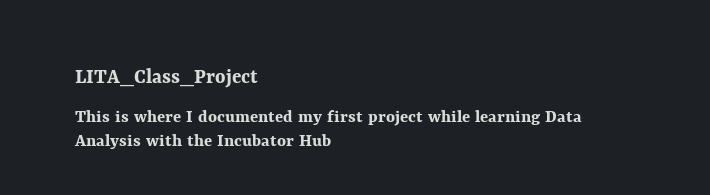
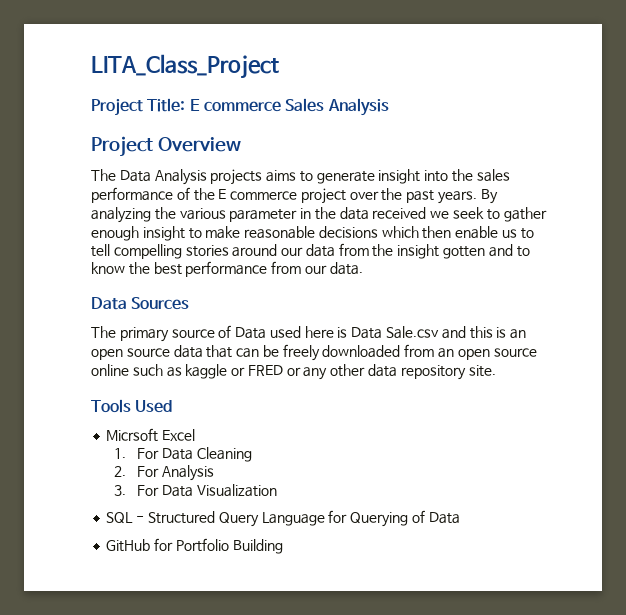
- This is where I documented my first project while learning Data Analysis with the Incubator Hub
+ Project Title: E commerce Sales Analysis
+ Project Overview
+ The Data Analysis projects aims to generate insight into the sales performance of the E commerce project over the past years. By analyzing the various parameter in the data received we seek to gather enough insight to make reasonable decisions which then enable us to tell compelling stories around our data from the insight gotten and to know the best performance from our data.
+ Data Sources
+ The primary source of Data used here is Data Sale.csv and this is an open source data that can be freely downloaded from an open source online such as kaggle or FRED or any other data repository site.
+ Tools Used
+ Micrsoft Excel
+ 1. For Data Cleaning
+ 2. For Analysis
+ 3. For Data Visualization
+ SQL - Structured Query Language for Querying of Data
+ GitHub for Portfolio Building

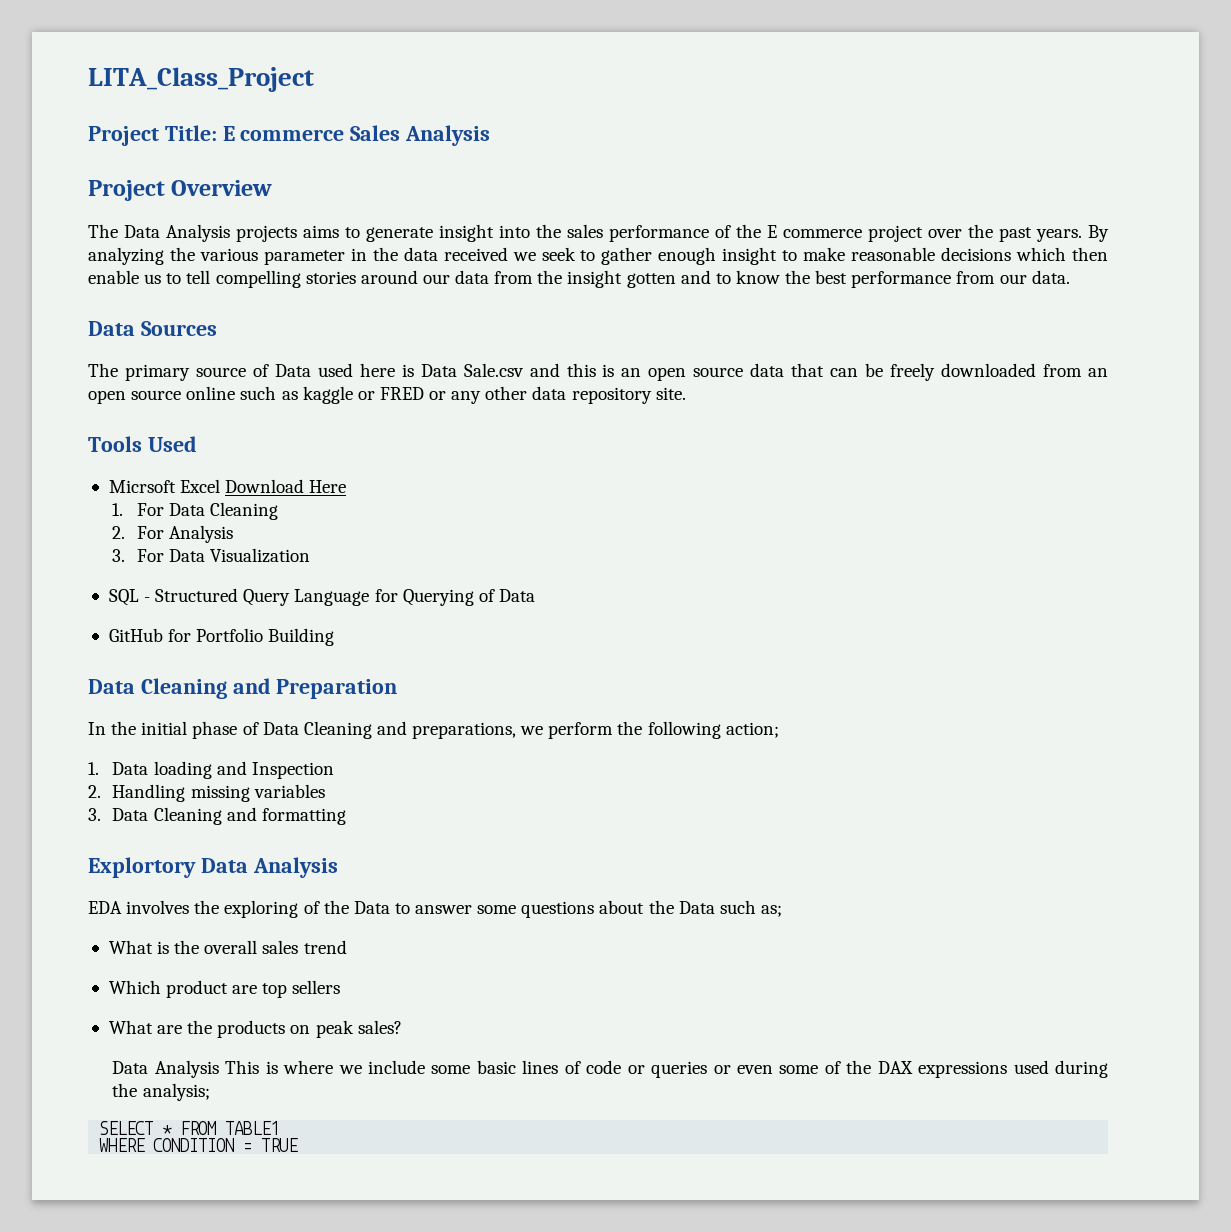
- Micrsoft Excel
+ Micrsoft Excel Download Here
+ Data Cleaning and Preparation
+ In the initial phase of Data Cleaning and preparations, we perform the following action;
+ 1. Data loading and Inspection
+ 2. Handling missing variables
+ 3. Data Cleaning and formatting
+ Explortory Data Analysis
+ EDA involves the exploring of the Data to answer some questions about the Data such as;
+ What is the overall sales trend
+ Which product are top sellers
+ What are the products on peak sales?
+ Data Analysis This is where we include some basic lines of code or queries or even some of the DAX expressions used during the analysis;
+ SELECT * FROM TABLE1
+ WHERE CONDITION = TRUE

